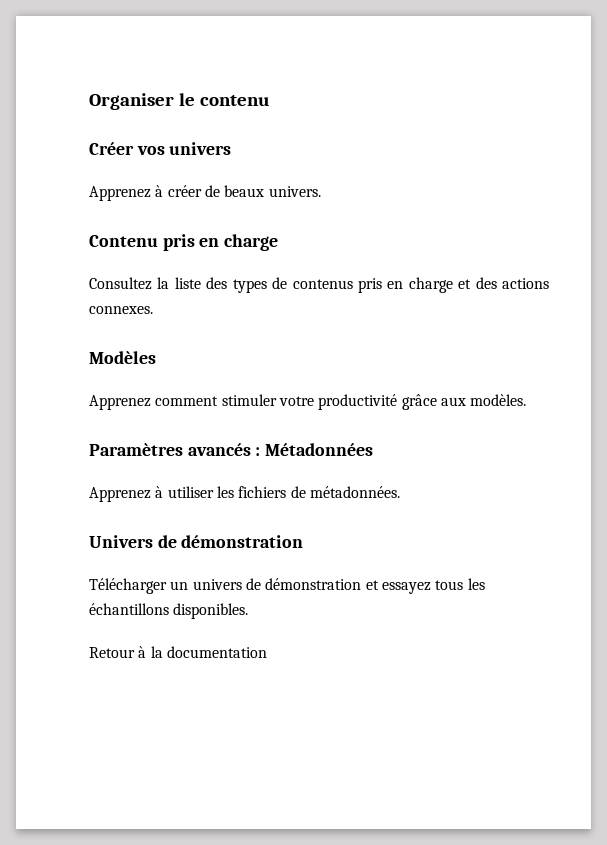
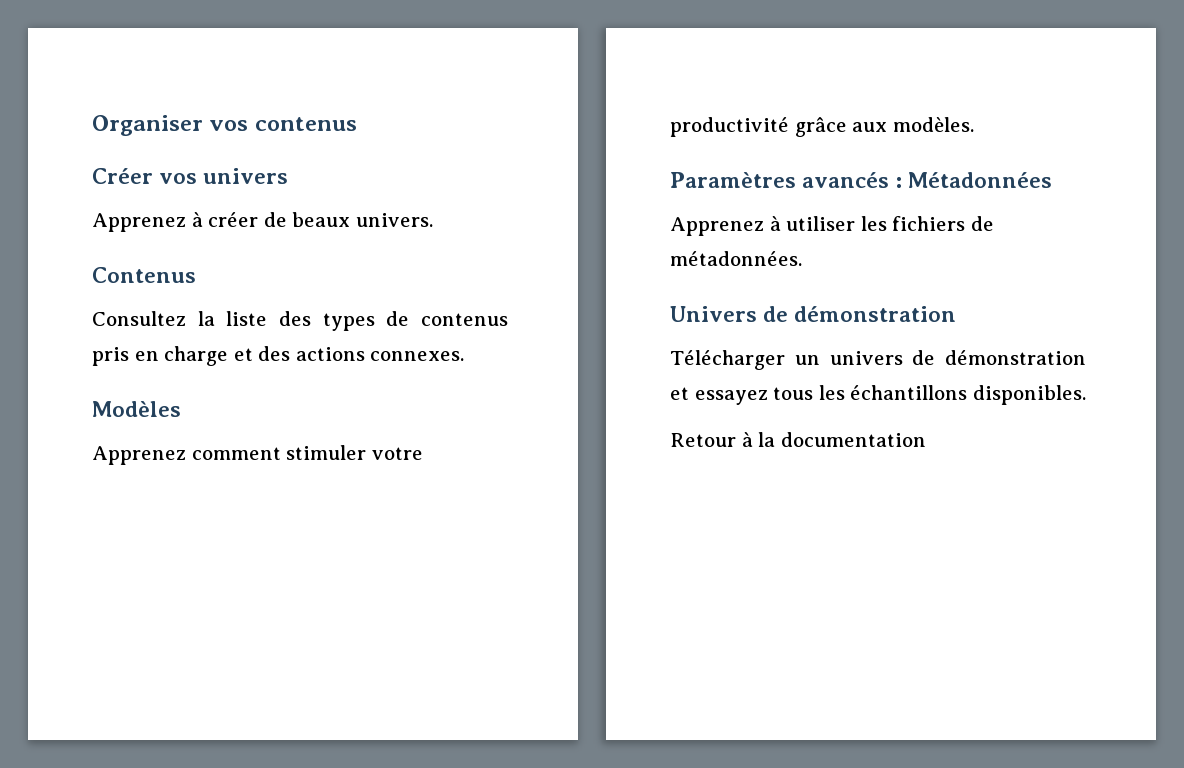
- Organiser le contenu
+ Organiser vos contenus
- Contenu pris en charge
+ Contenus

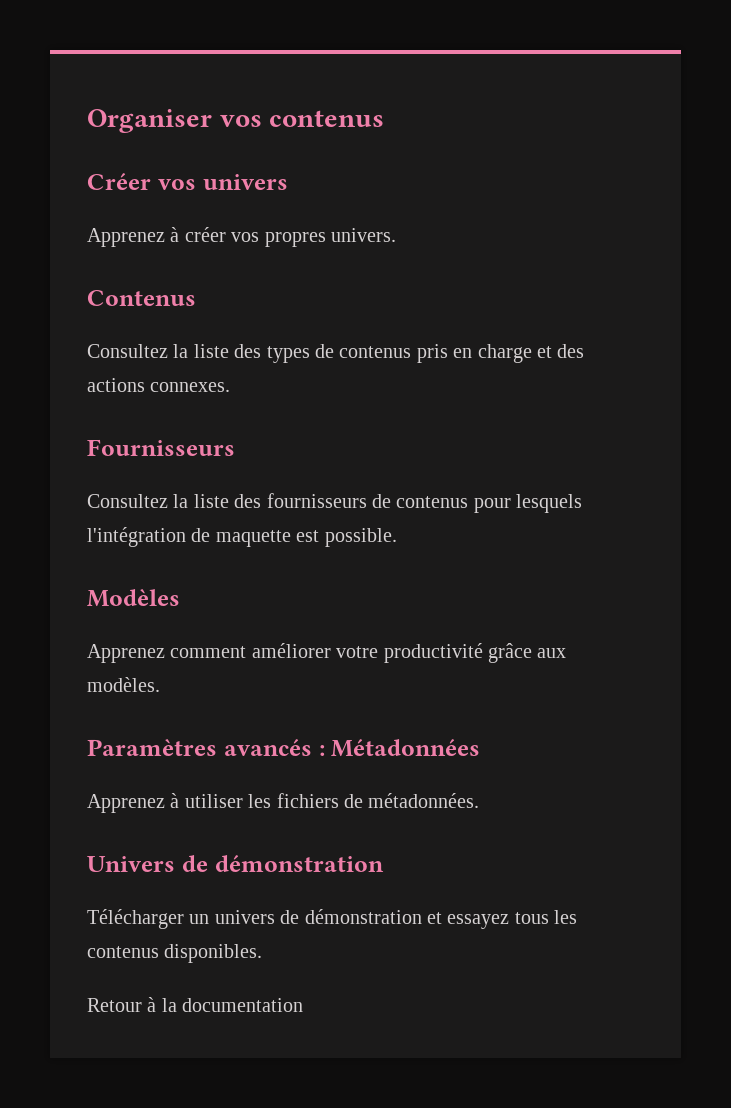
- Apprenez à créer de beaux univers.
+ Apprenez à créer vos propres univers.
+ Fournisseurs
+ Consultez la liste des fournisseurs de contenus pour lesquels l'intégration de maquette est possible.
- Apprenez comment stimuler votre productivité grâce aux modèles.
+ Apprenez comment améliorer votre productivité grâce aux modèles.
- Télécharger un univers de démonstration et essayez tous les échantillons disponibles.
+ Télécharger un univers de démonstration et essayez tous les contenus disponibles.

